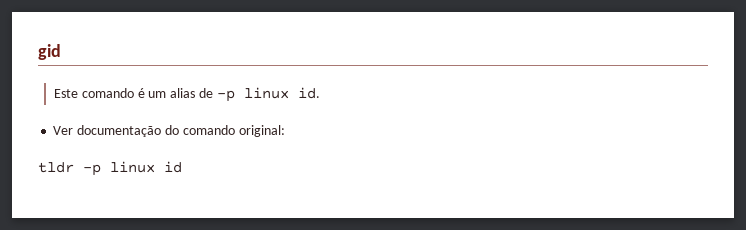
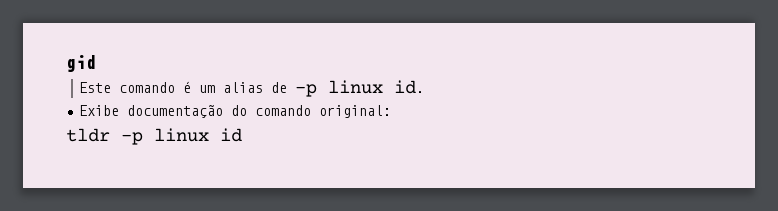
- Ver documentação do comando original:
+ Exibe documentação do comando original:

